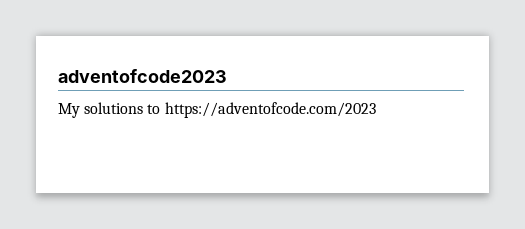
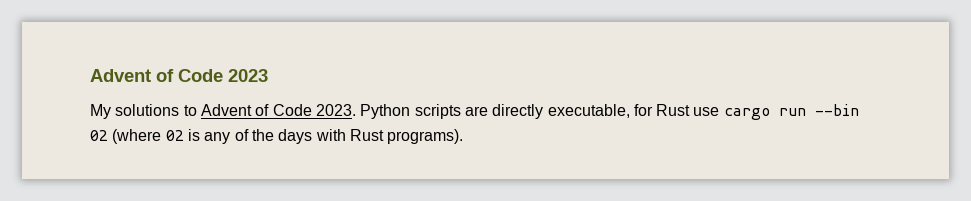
- adventofcode2023
+ Advent of Code 2023
- My solutions to https://adventofcode.com/2023
+ My solutions to Advent of Code 2023. Python scripts are directly executable, for Rust use cargo run --bin 02 (where 02 is any of the days with Rust programs).

